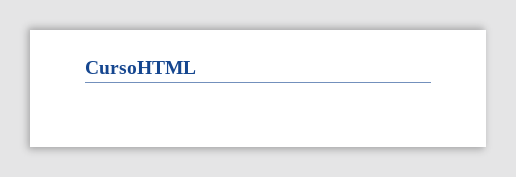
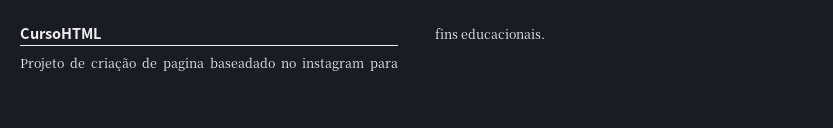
+ Projeto de criação de pagina baseadado no instagram para fins educacionais.

